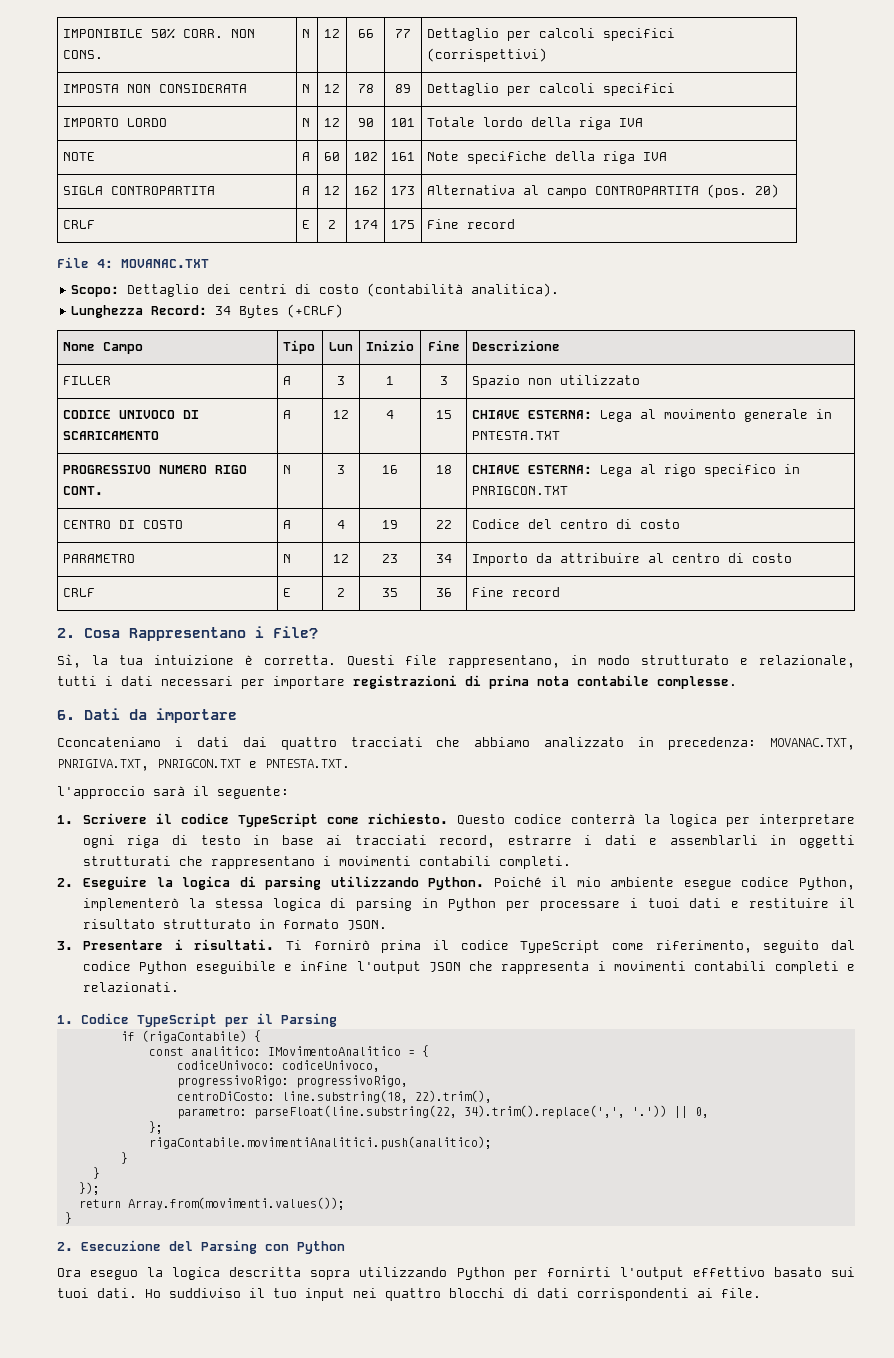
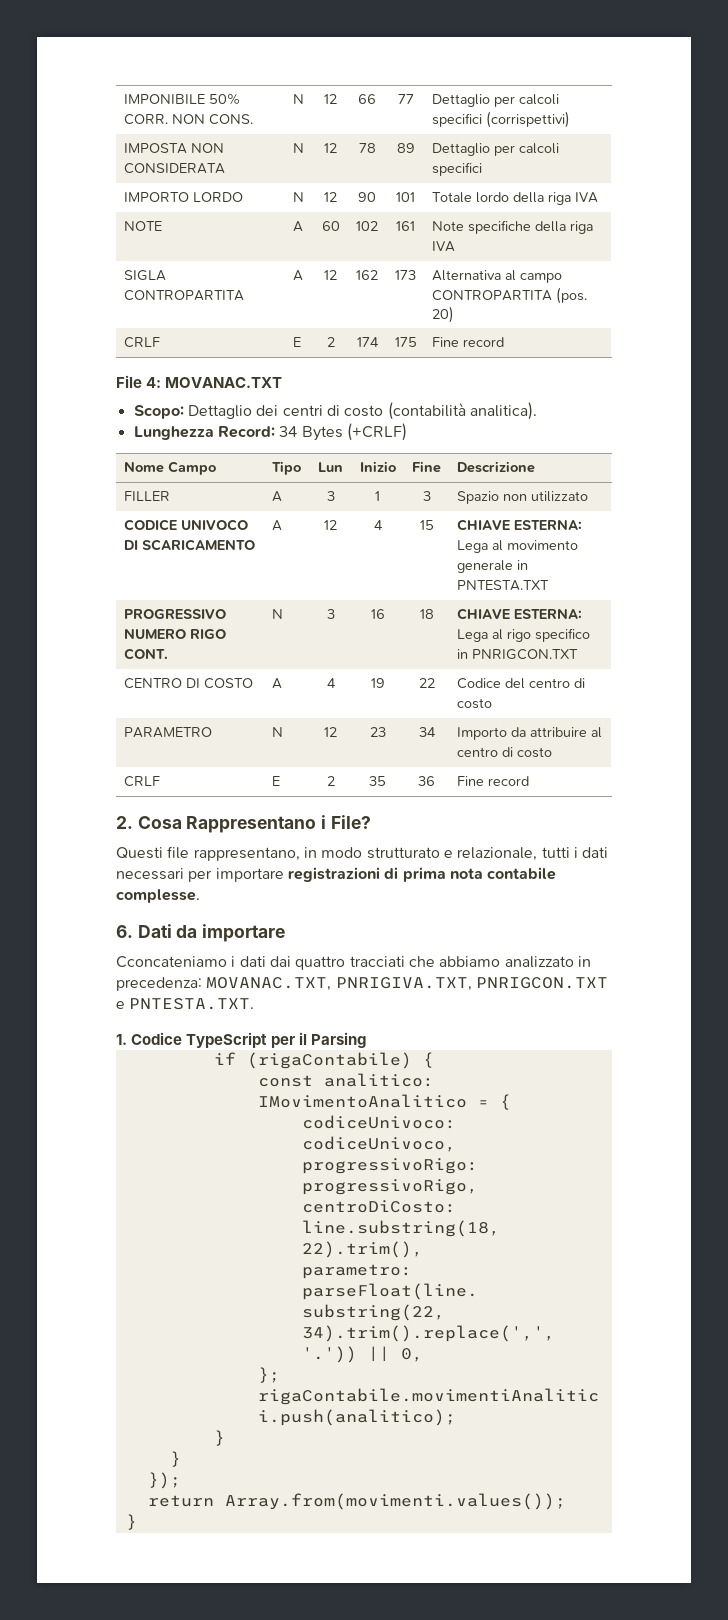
- Sì, la tua intuizione è corretta.
- l'approccio sarà il seguente:
- 1. Scrivere il codice TypeScript come richiesto. Questo codice conterrà la logica per interpretare ogni riga di testo in base ai tracciati record, estrarre i dati e assemblarli in oggetti strutturati che rappresentano i movimenti contabili completi.
- 2. Eseguire la logica di parsing utilizzando Python. Poiché il mio ambiente esegue codice Python, implementerò la stessa logica di parsing in Python per processare i tuoi dati e restituire il risultato strutturato in formato JSON.
- 3. Presentare i risultati. Ti fornirò prima il codice TypeScript come riferimento, seguito dal codice Python eseguibile e infine l'output JSON che rappresenta i movimenti contabili completi e relazionati.
- 2. Esecuzione del Parsing con Python
- Ora eseguo la logica descritta sopra utilizzando Python per fornirti l'output effettivo basato sui tuoi dati. Ho suddiviso il tuo input nei quattro blocchi di dati corrispondenti ai file.

